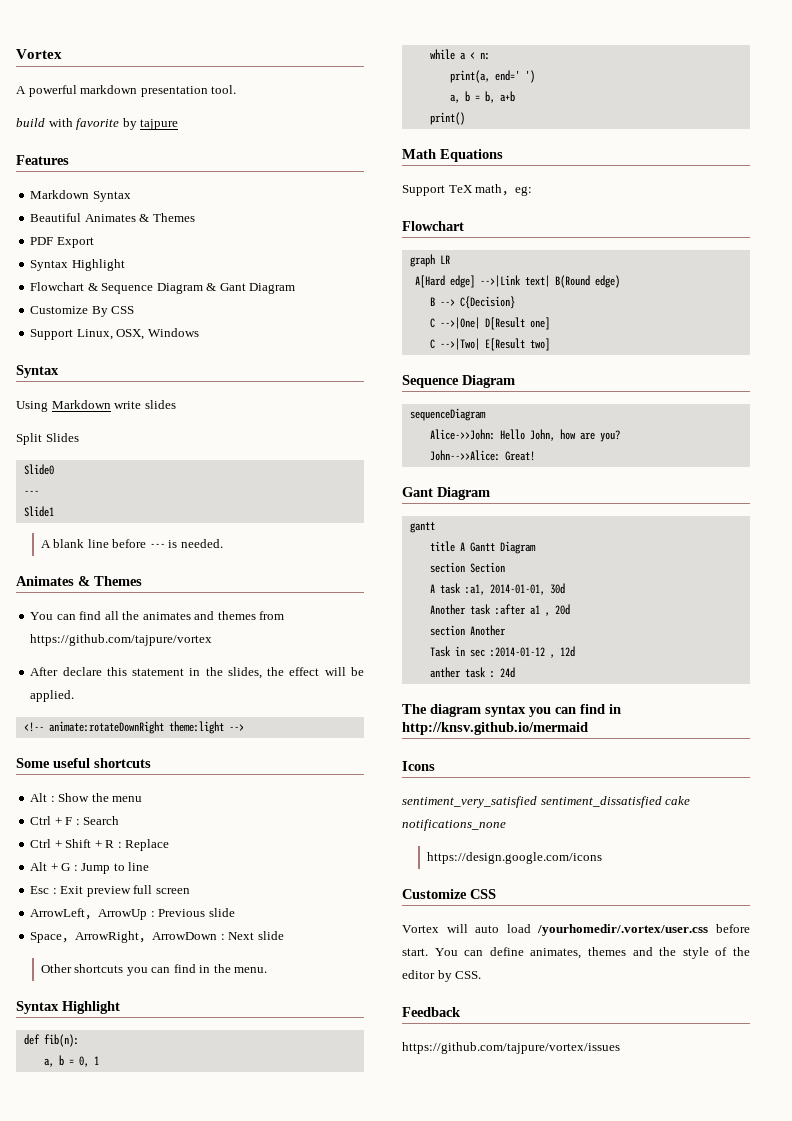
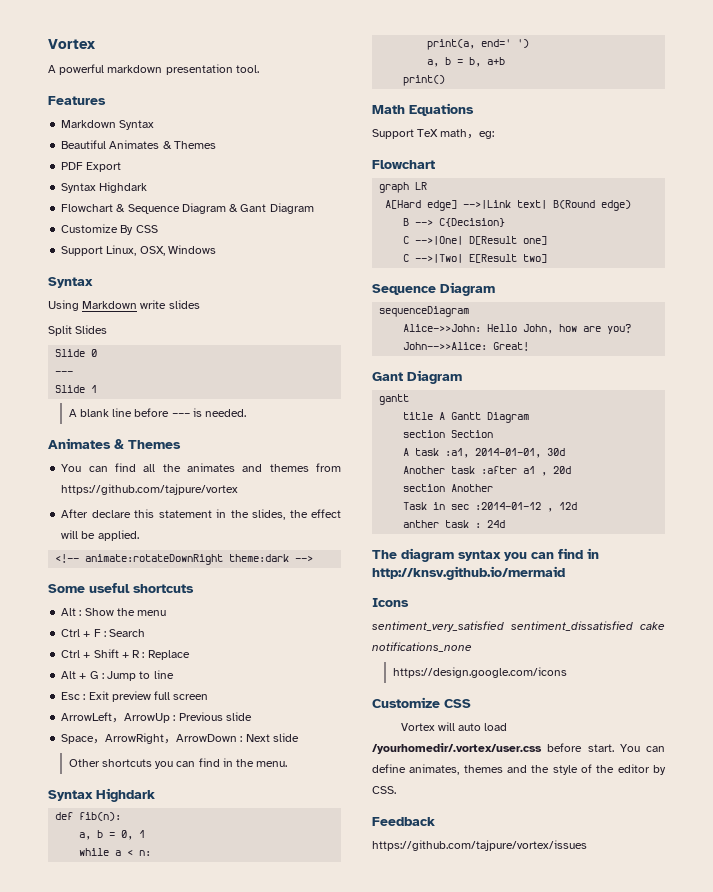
- build with favorite by tajpure
  PDF Export
- Syntax Highlight
+ Syntax Highdark
- Slide0
+ Slide 0
- Slide1
+ Slide 1
- <!-- animate:rotateDownRight theme:light -->
+ <!-- animate:rotateDownRight theme:dark -->
  Other shortcuts you can find in the menu.
- Syntax Highlight
+ Syntax Highdark

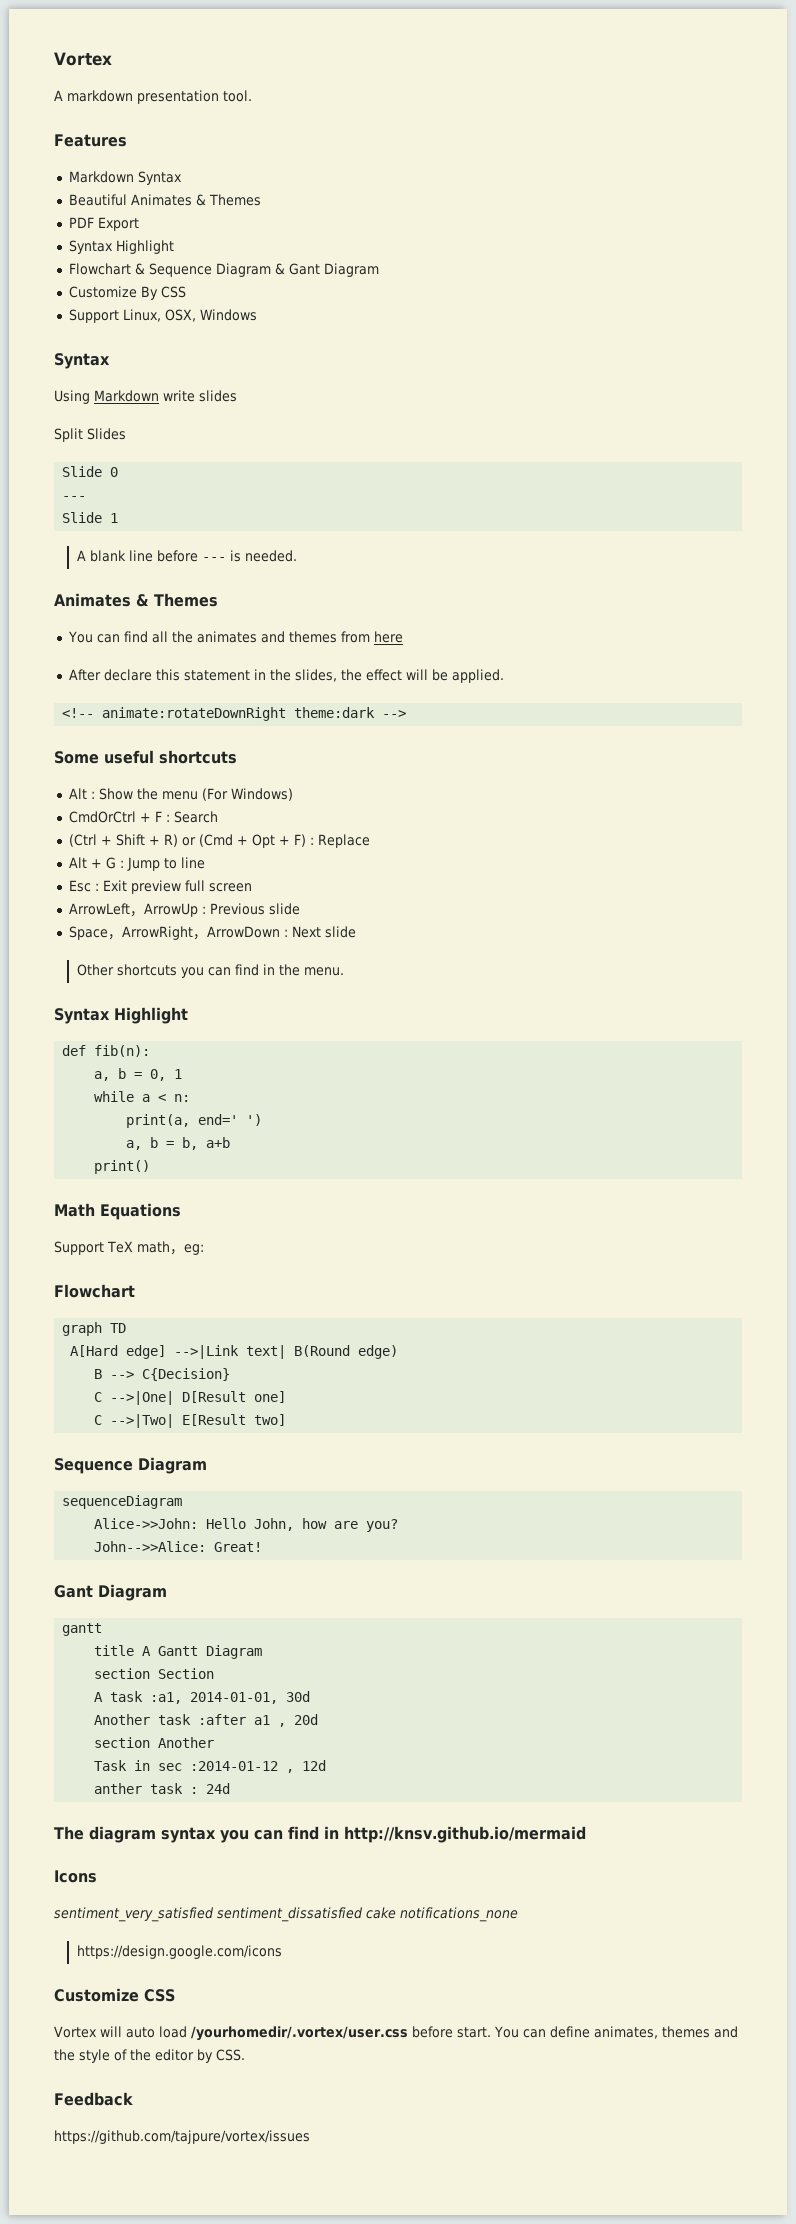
- A powerful markdown presentation tool.
+ A markdown presentation tool.
  PDF Export
- Syntax Highdark
+ Syntax Highlight
- You can find all the animates and themes from https://github.com/tajpure/vortex
+ You can find all the animates and themes from here
- Alt : Show the menu
- Ctrl + F : Search
+ Alt : Show the menu (For Windows)
+ CmdOrCtrl + F : Search
- Ctrl + Shift + R : Replace
+ (Ctrl + Shift + R) or (Cmd + Opt + F) : Replace
  Other shortcuts you can find in the menu.
- Syntax Highdark
+ Syntax Highlight
- graph LR
+ graph TD

